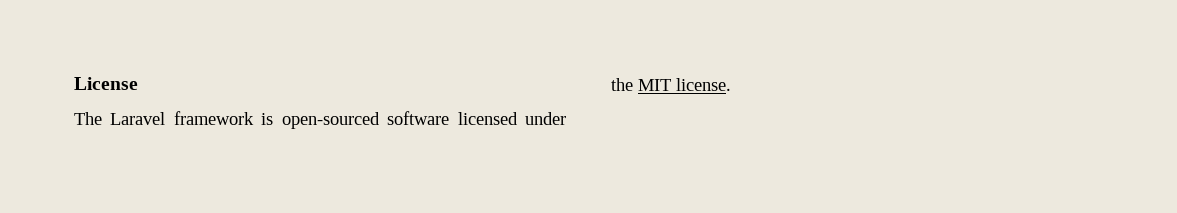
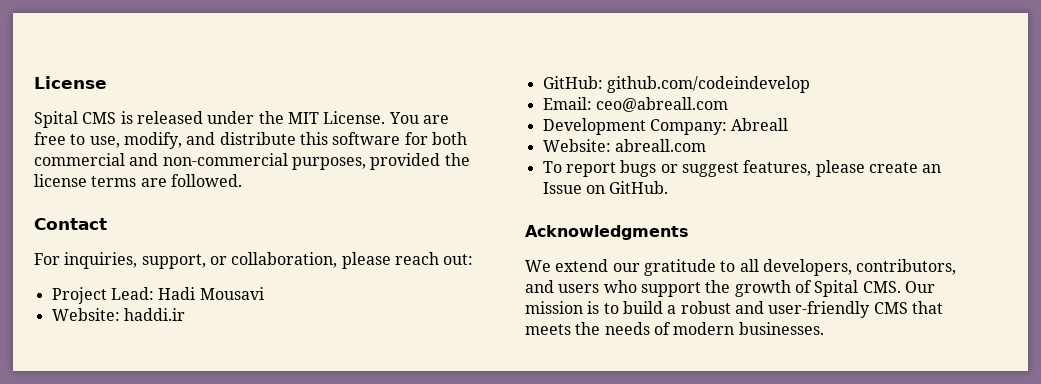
- The Laravel framework is open-sourced software licensed under the MIT license.
+ Spital CMS is released under the MIT License. You are free to use, modify, and distribute this software for both commercial and non-commercial purposes, provided the license terms are followed.
+ Contact
+ For inquiries, support, or collaboration, please reach out:
+ Project Lead: Hadi Mousavi
+ Website: haddi.ir
+ GitHub: github.com/codeindevelop
+ Email: ceo@abreall.com
+ Development Company: Abreall
+ Website: abreall.com
+ To report bugs or suggest features, please create an Issue on GitHub.
+ Acknowledgments
+ We extend our gratitude to all developers, contributors, and users who support the growth of Spital CMS. Our mission is to build a robust and user-friendly CMS that meets the needs of modern businesses.

